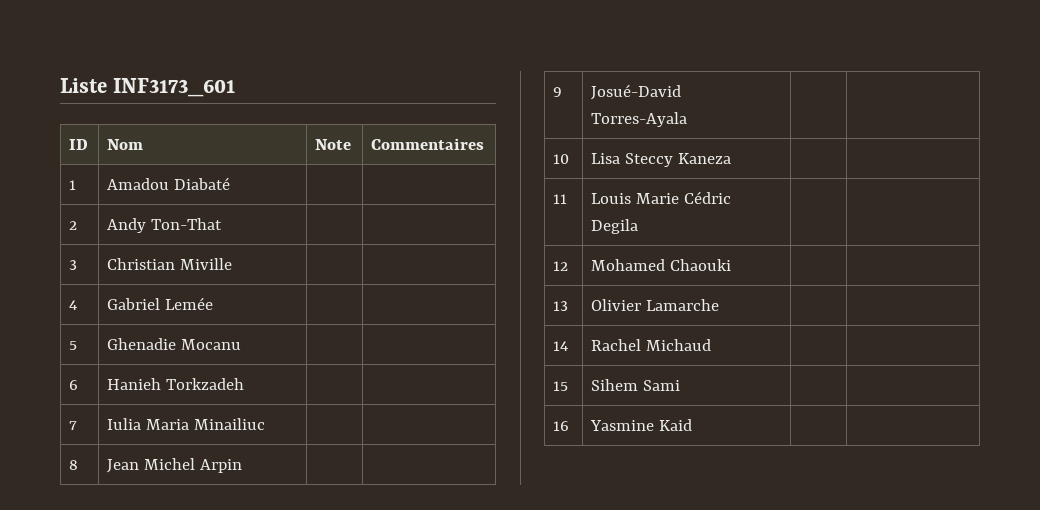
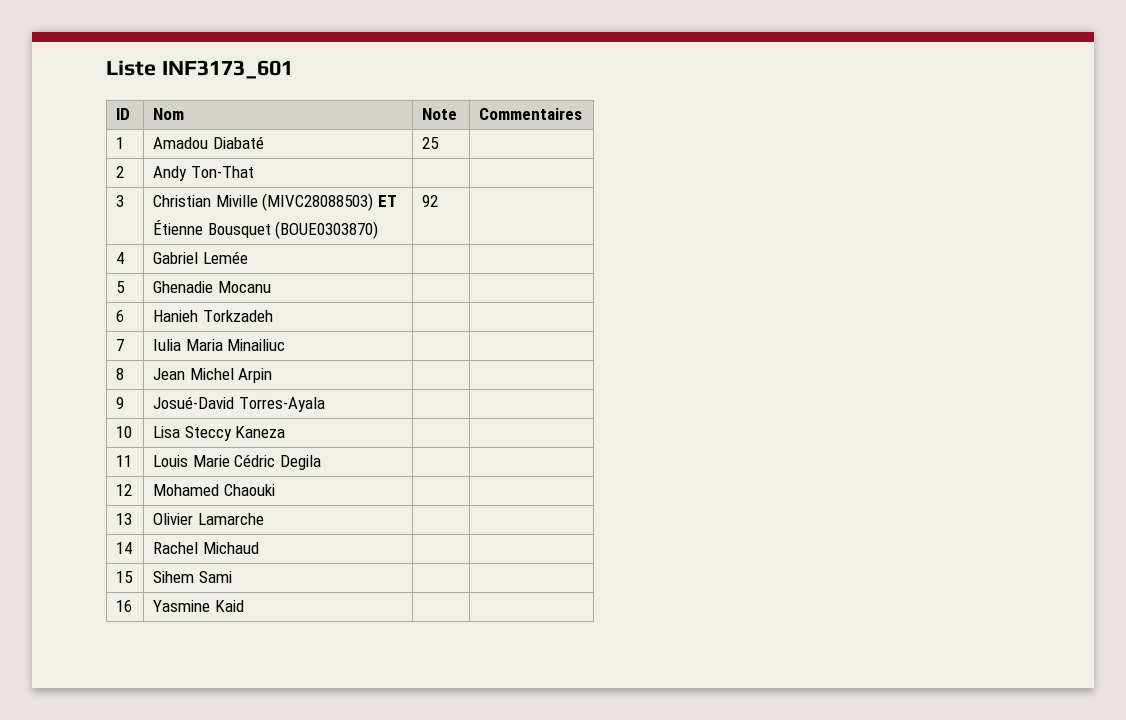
- 1 | Amadou Diabaté | |
+ 1 | Amadou Diabaté | 25 |
- 3 | Christian Miville | |
+ 3 | Christian Miville (MIVC28088503) ET
+ Étienne Bousquet (BOUE0303870) | 92 |

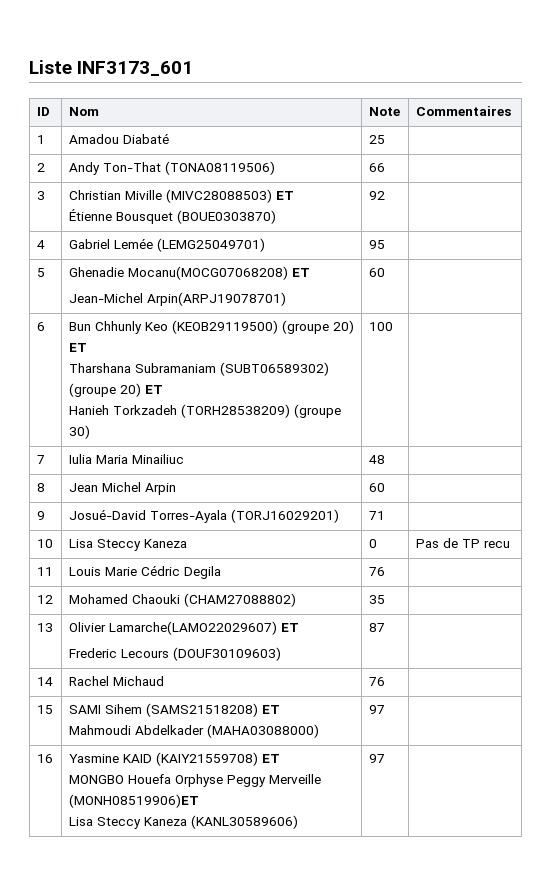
- 2 | Andy Ton-That | |
+ 2 | Andy Ton-That (TONA08119506) | 66 |
- 4 | Gabriel Lemée | |
+ 4 | Gabriel Lemée (LEMG25049701) | 95 |
- 5 | Ghenadie Mocanu | |
- 6 | Hanieh Torkzadeh | |
+ 5 | Ghenadie Mocanu(MOCG07068208) ET
+ Jean-Michel Arpin(ARPJ19078701) | 60 |
+ 6 | Bun Chhunly Keo (KEOB29119500) (groupe 20) ET
+ Tharshana Subramaniam (SUBT06589302) (groupe 20) ET
+ Hanieh Torkzadeh (TORH28538209) (groupe 30) | 100 |
- 7 | Iulia Maria Minailiuc | |
+ 7 | Iulia Maria Minailiuc | 48 |
- 8 | Jean Michel Arpin | |
+ 8 | Jean Michel Arpin | 60 |
- 9 | Josué-David Torres-Ayala | |
+ 9 | Josué-David Torres-Ayala (TORJ16029201) | 71 |
- 10 | Lisa Steccy Kaneza | |
+ 10 | Lisa Steccy Kaneza | 0 | Pas de TP recu
- 11 | Louis Marie Cédric Degila | |
+ 11 | Louis Marie Cédric Degila | 76 |
- 12 | Mohamed Chaouki | |
+ 12 | Mohamed Chaouki (CHAM27088802) | 35 |
- 13 | Olivier Lamarche | |
+ 13 | Olivier Lamarche(LAMO22029607) ET
+ Frederic Lecours (DOUF30109603) | 87 |
- 14 | Rachel Michaud | |
+ 14 | Rachel Michaud | 76 |
- 15 | Sihem Sami | |
- 16 | Yasmine Kaid | |
+ 15 | SAMI Sihem (SAMS21518208) ET
+ Mahmoudi Abdelkader (MAHA03088000) | 97 |
+ 16 | Yasmine KAID (KAIY21559708) ET
+ MONGBO Houefa Orphyse Peggy Merveille (MONH08519906)ET
+ Lisa Steccy Kaneza (KANL30589606) | 97 |

